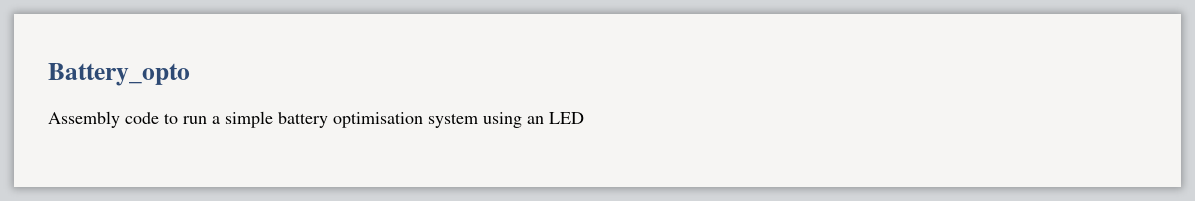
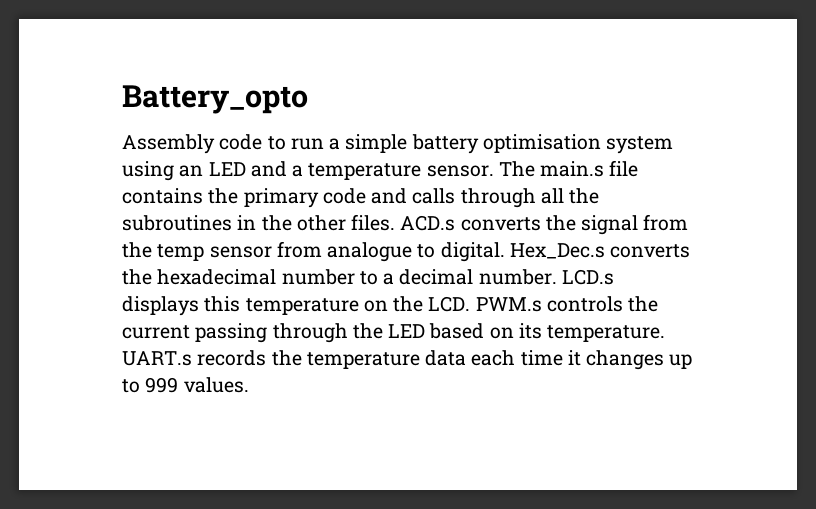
- Assembly code to run a simple battery optimisation system using an LED
+ Assembly code to run a simple battery optimisation system using an LED and a temperature sensor. The main.s file contains the primary code and calls through all the subroutines in the other files. ACD.s converts the signal from the temp sensor from analogue to digital. Hex_Dec.s converts the hexadecimal number to a decimal number. LCD.s displays this temperature on the LCD. PWM.s controls the current passing through the LED based on its temperature. UART.s records the temperature data each time it changes up to 999 values.

